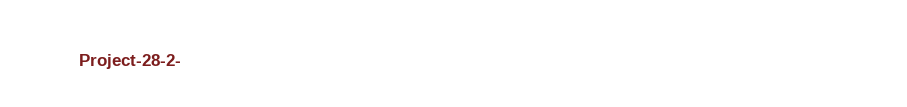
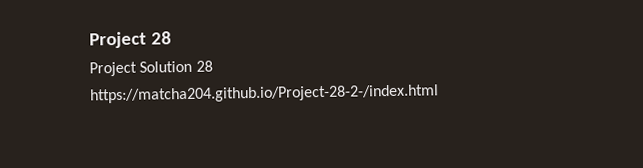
- Project-28-2-
+ Project 28
+ Project Solution 28
+ https://matcha204.github.io/Project-28-2-/index.html

